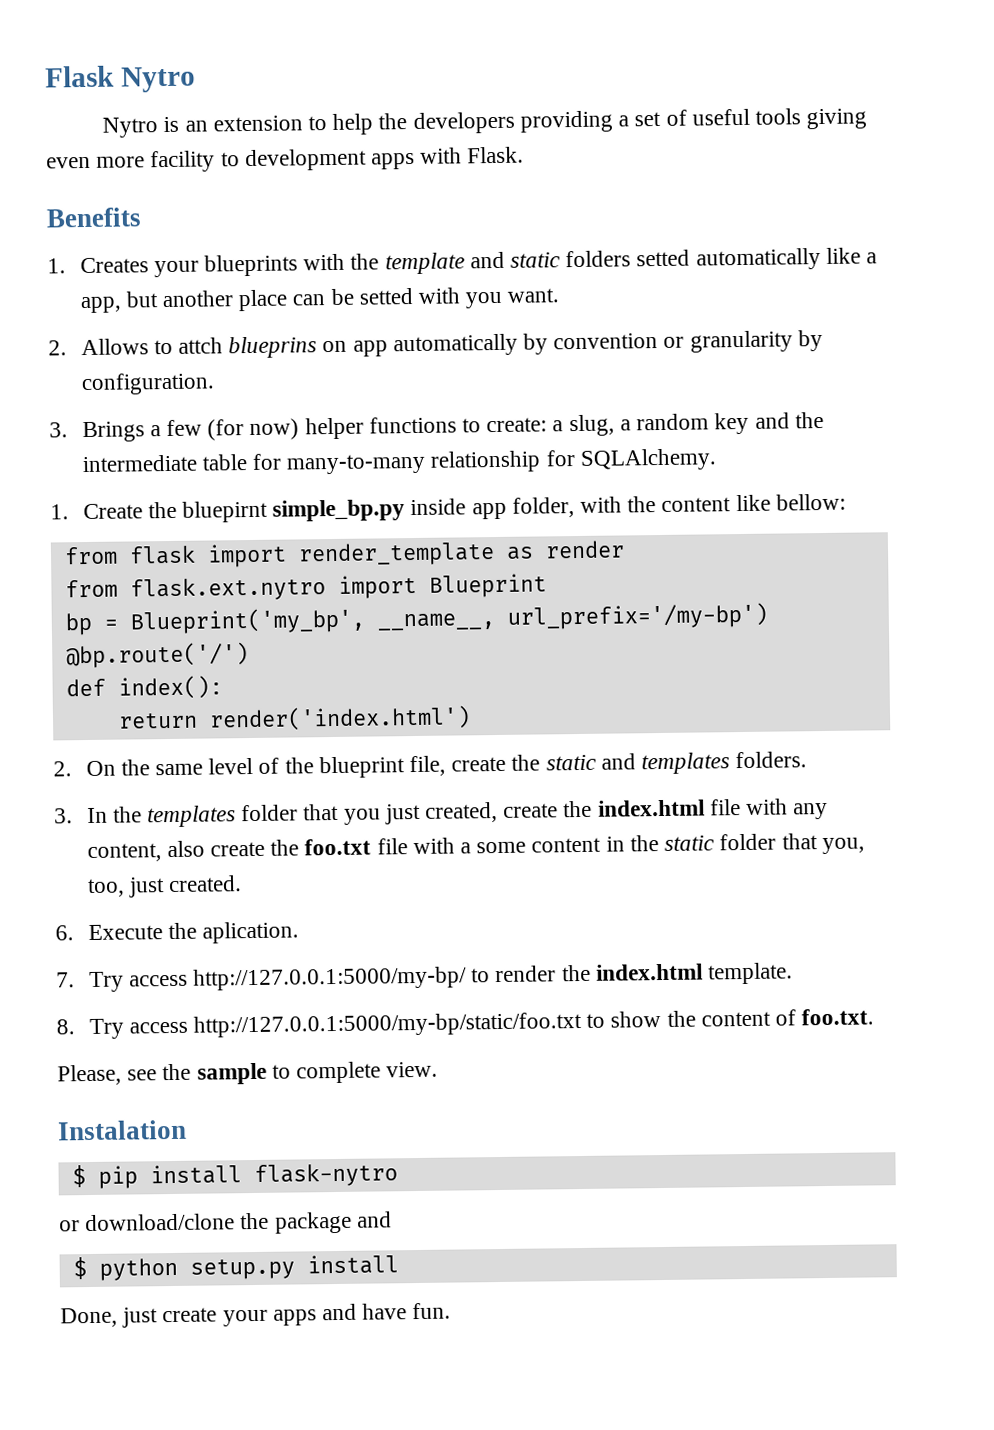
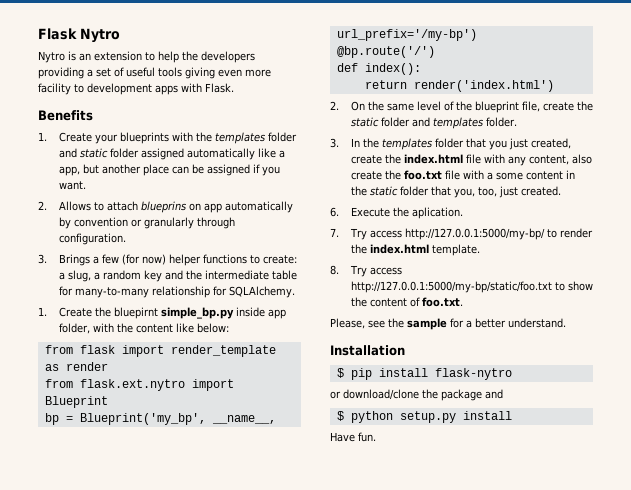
- 1. Creates your blueprints with the template and static folders setted automatically like a app, but another place can be setted with you want.
+ 1. Create your blueprints with the templates folder and static folder assigned automatically like a app, but another place can be assigned if you want.
- 2. Allows to attch blueprins on app automatically by convention or granularity by configuration.
+ 2. Allows to attach blueprins on app automatically by convention or granularly through configuration.
- 1. Create the bluepirnt simple_bp.py inside app folder, with the content like bellow:
+ 1. Create the bluepirnt simple_bp.py inside app folder, with the content like below:
- 2. On the same level of the blueprint file, create the static and templates folders.
+ 2. On the same level of the blueprint file, create the static folder and templates folder.
- Please, see the sample to complete view.
- Instalation
+ Please, see the sample for a better understand.
+ Installation
- Done, just create your apps and have fun.
+ Have fun.

